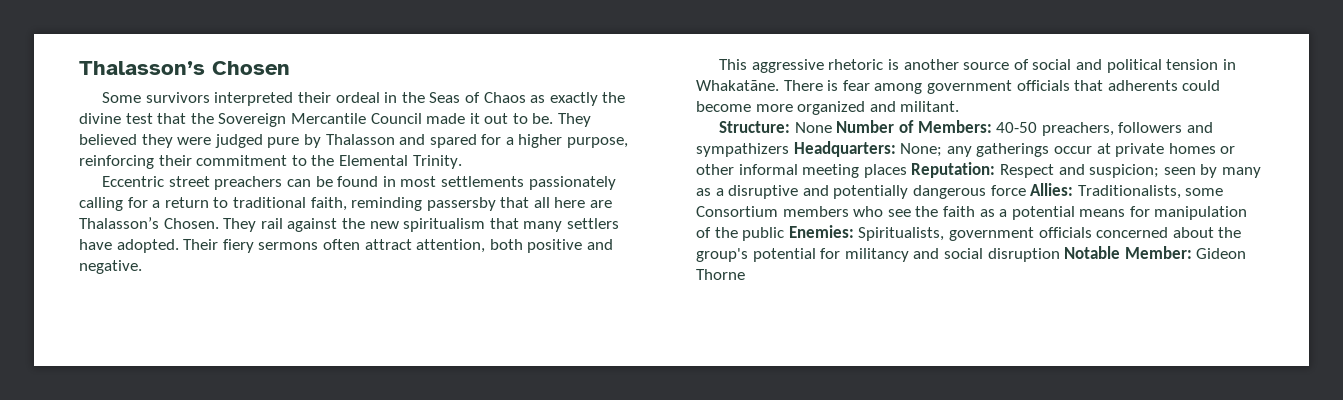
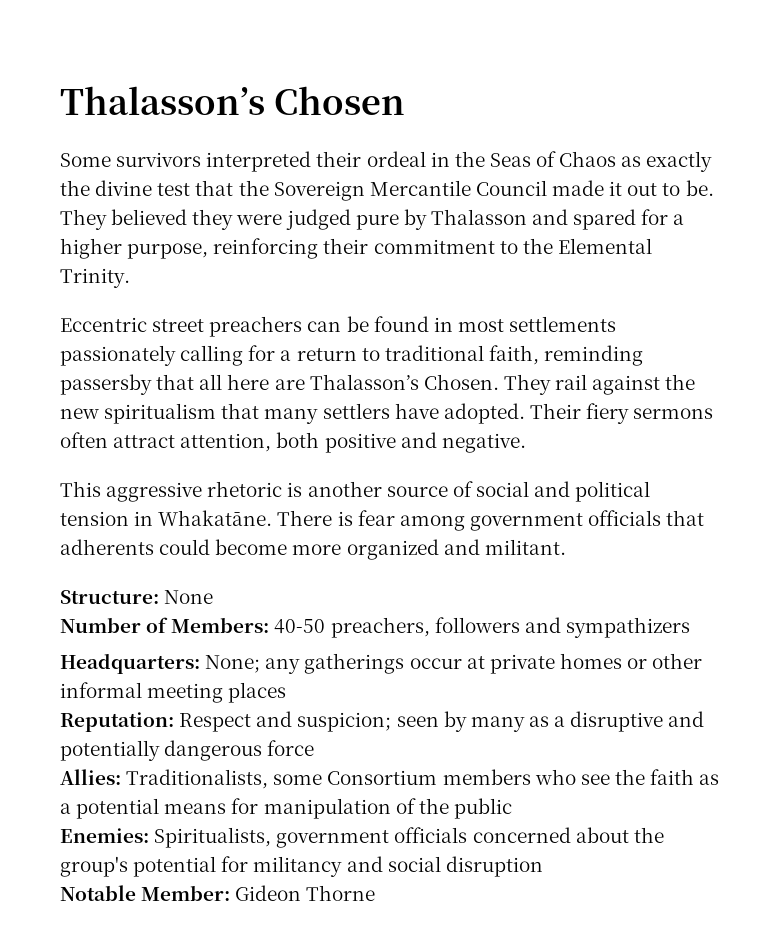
- None Number of Members:
+ None
+ Number of Members:
- 40-50 preachers, followers and sympathizers Headquarters:
+ 40-50 preachers, followers and sympathizers
+ Headquarters:
- any gatherings occur at private homes or other informal meeting places Reputation:
+ any gatherings occur at private homes or other informal meeting places
+ Reputation:
- seen by many as a disruptive and potentially dangerous force Allies:
+ seen by many as a disruptive and potentially dangerous force
+ Allies:
- Traditionalists, some Consortium members who see the faith as a potential means for manipulation of the public Enemies:
+ Traditionalists, some Consortium members who see the faith as a potential means for manipulation of the public
+ Enemies:
- Spiritualists, government officials concerned about the group's potential for militancy and social disruption Notable Member:
+ Spiritualists, government officials concerned about the group's potential for militancy and social disruption
+ Notable Member:

